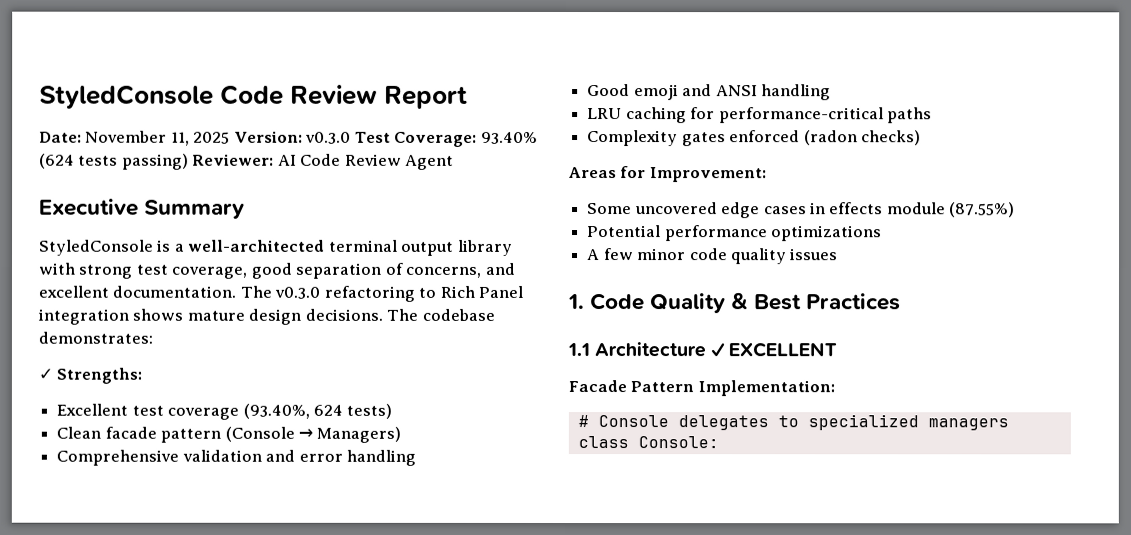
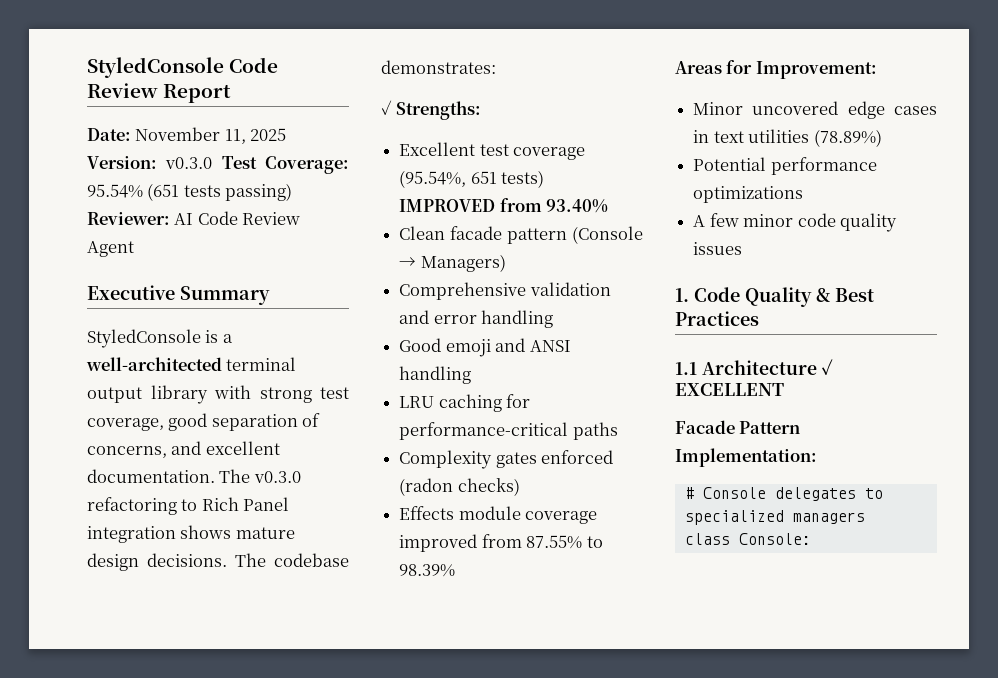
- Date: November 11, 2025 Version: v0.3.0 Test Coverage: 93.40% (624 tests passing) Reviewer: AI Code Review Agent
+ Date: November 11, 2025 Version: v0.3.0 Test Coverage: 95.54% (651 tests passing) Reviewer: AI Code Review Agent
- Excellent test coverage (93.40%, 624 tests)
+ Excellent test coverage (95.54%, 651 tests) IMPROVED from 93.40%
+ Effects module coverage improved from 87.55% to 98.39%
- Some uncovered edge cases in effects module (87.55%)
+ Minor uncovered edge cases in text utilities (78.89%)

